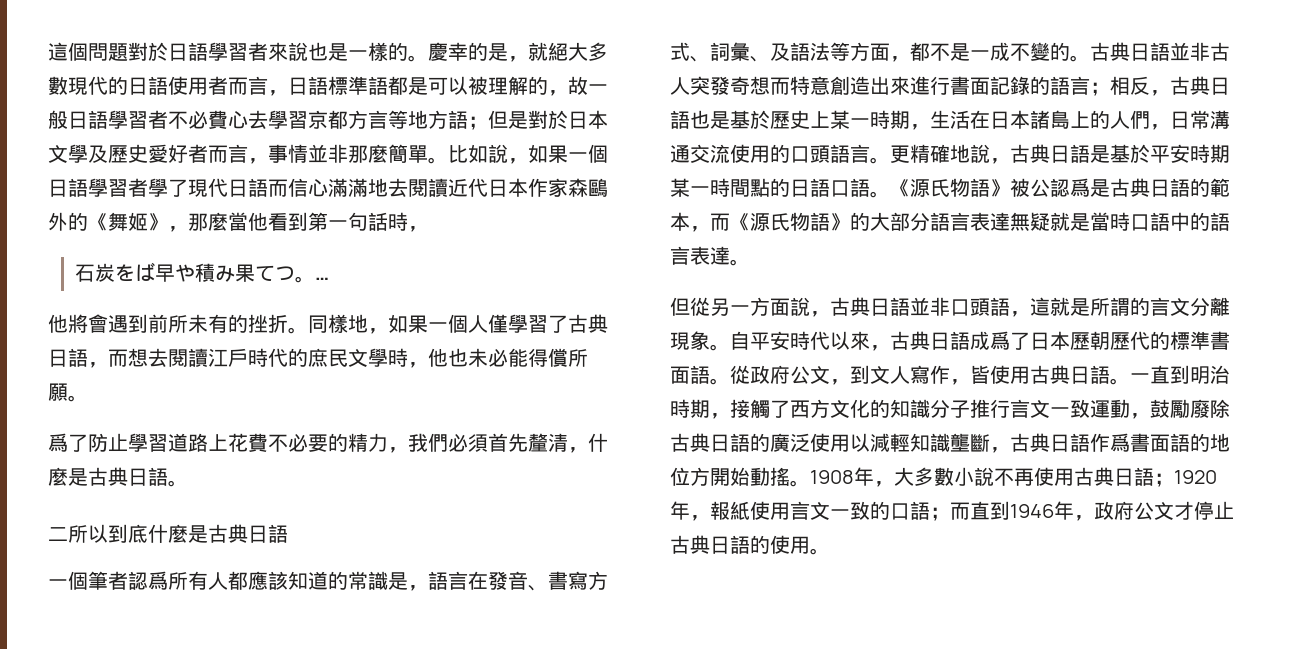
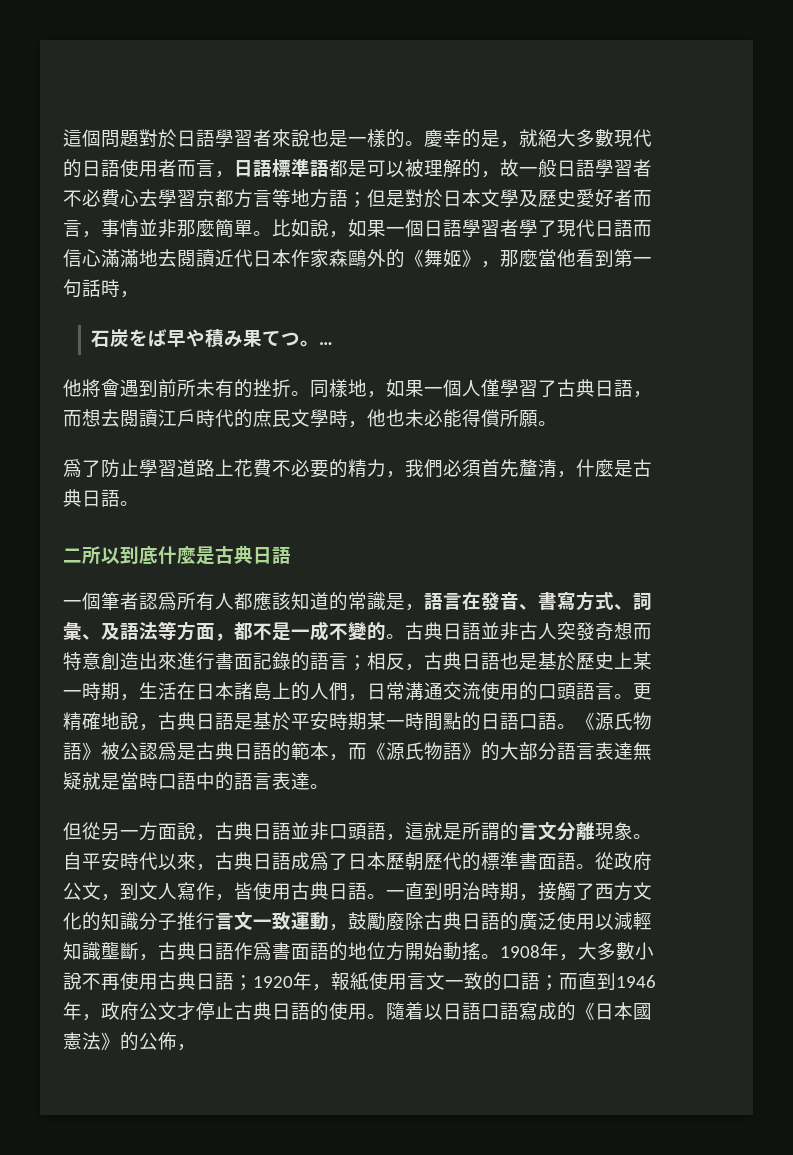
+ 隨着以日語口語寫成的《日本國憲法》的公佈，

